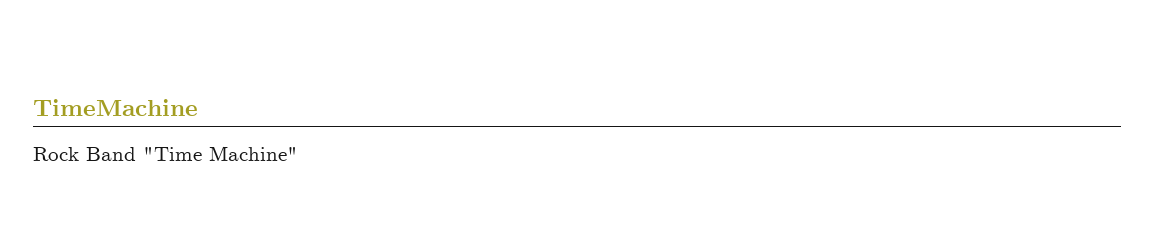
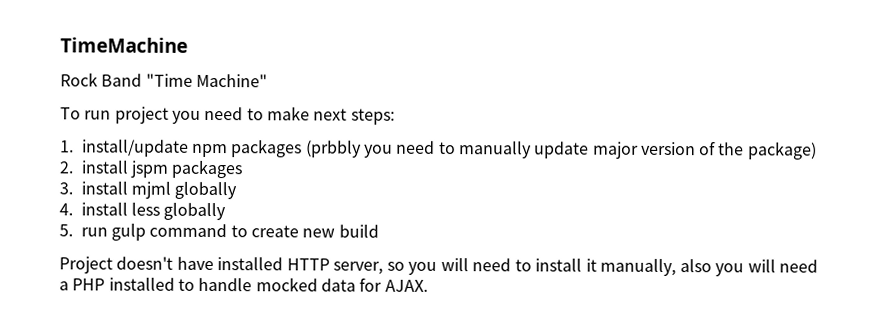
+ To run project you need to make next steps:
+ 1. install/update npm packages (prbbly you need to manually update major version of the package)
+ 2. install jspm packages
+ 3. install mjml globally
+ 4. install less globally
+ 5. run gulp command to create new build
+ Project doesn't have installed HTTP server, so you will need to install it manually, also you will need a PHP installed to handle mocked data for AJAX.

